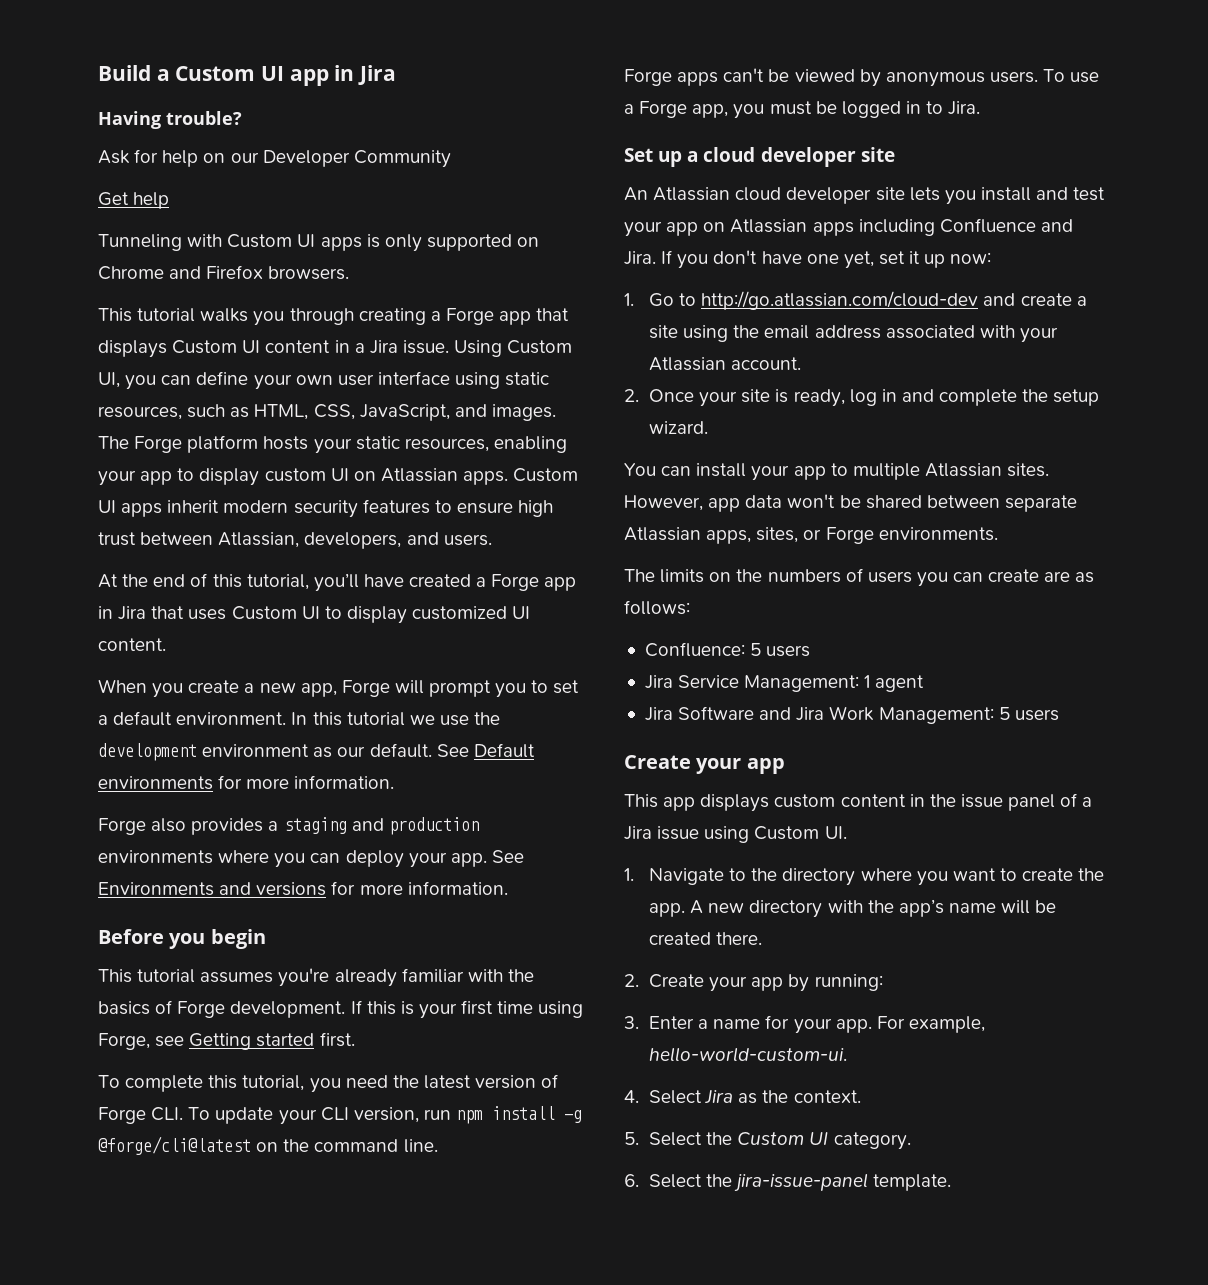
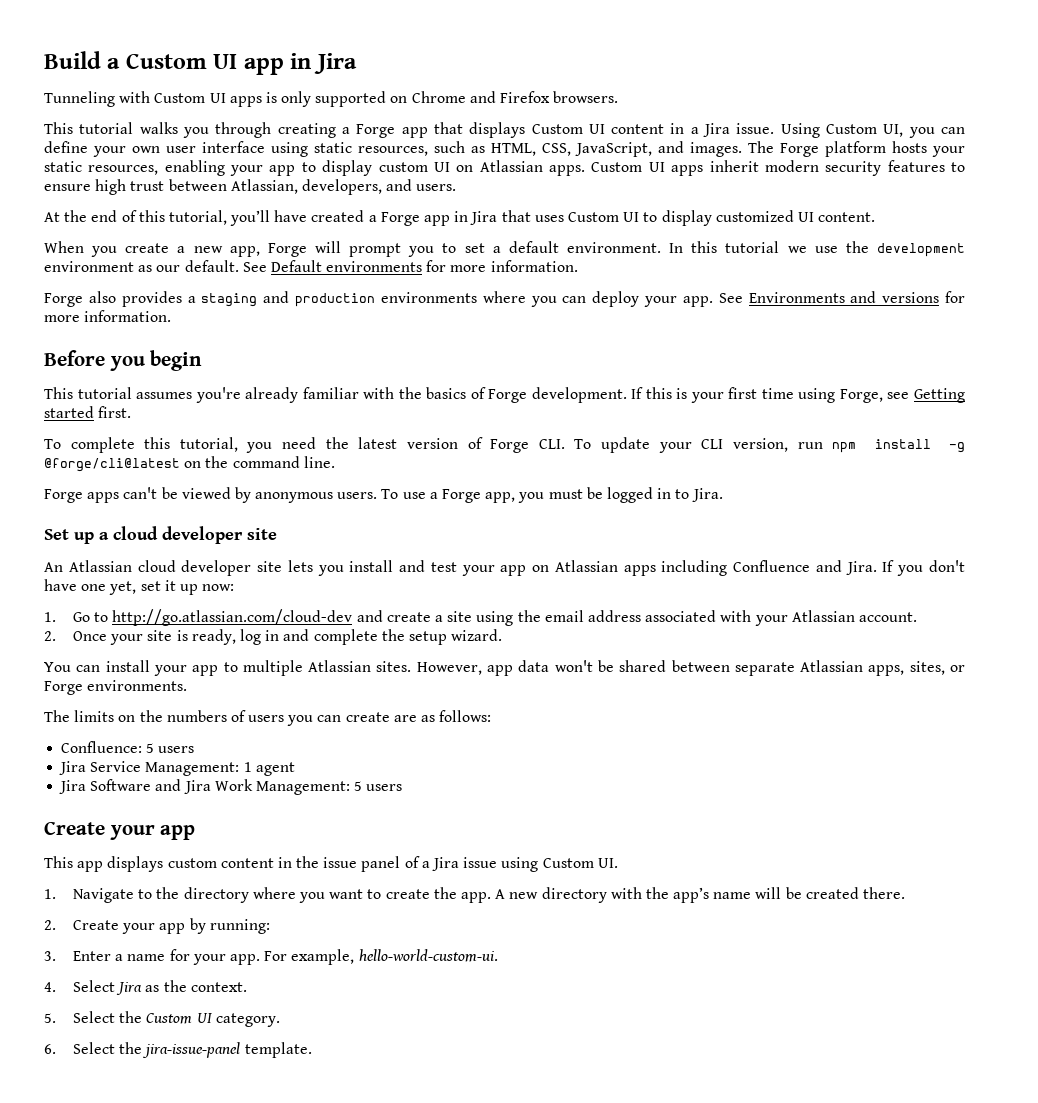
- Having trouble?
- Ask for help on our Developer Community
- Get help

